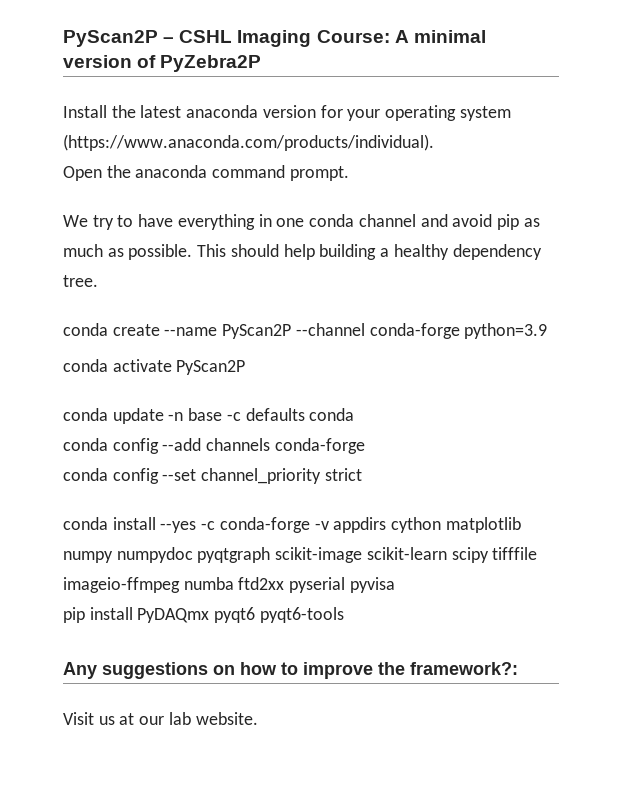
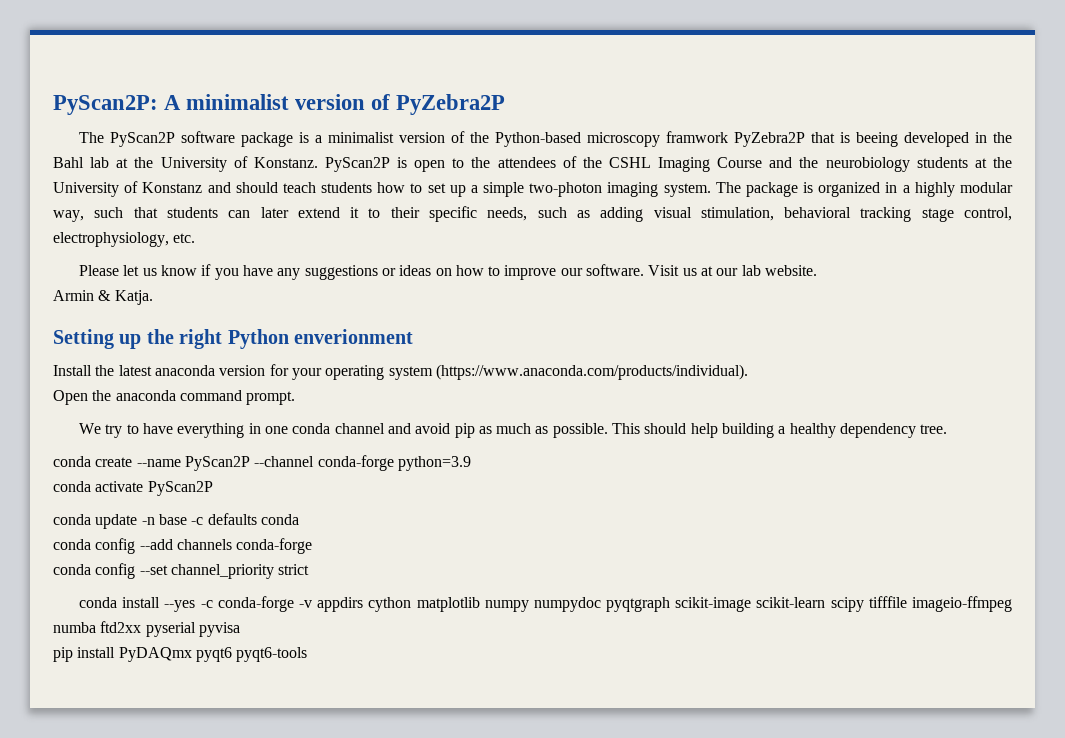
- PyScan2P – CSHL Imaging Course: A minimal version of PyZebra2P
+ PyScan2P: A minimalist version of PyZebra2P
+ The PyScan2P software package is a minimalist version of the Python-based microscopy framwork PyZebra2P that is beeing developed in the Bahl lab at the University of Konstanz. PyScan2P is open to the attendees of the CSHL Imaging Course and the neurobiology students at the University of Konstanz and should teach students how to set up a simple two-photon imaging system. The package is organized in a highly modular way, such that students can later extend it to their specific needs, such as adding visual stimulation, behavioral tracking stage control, electrophysiology, etc.
+ Please let us know if you have any suggestions or ideas on how to improve our software. Visit us at our lab website.
+ Armin & Katja.
+ Setting up the right Python enverionment
- Any suggestions on how to improve the framework?:
- Visit us at our lab website.

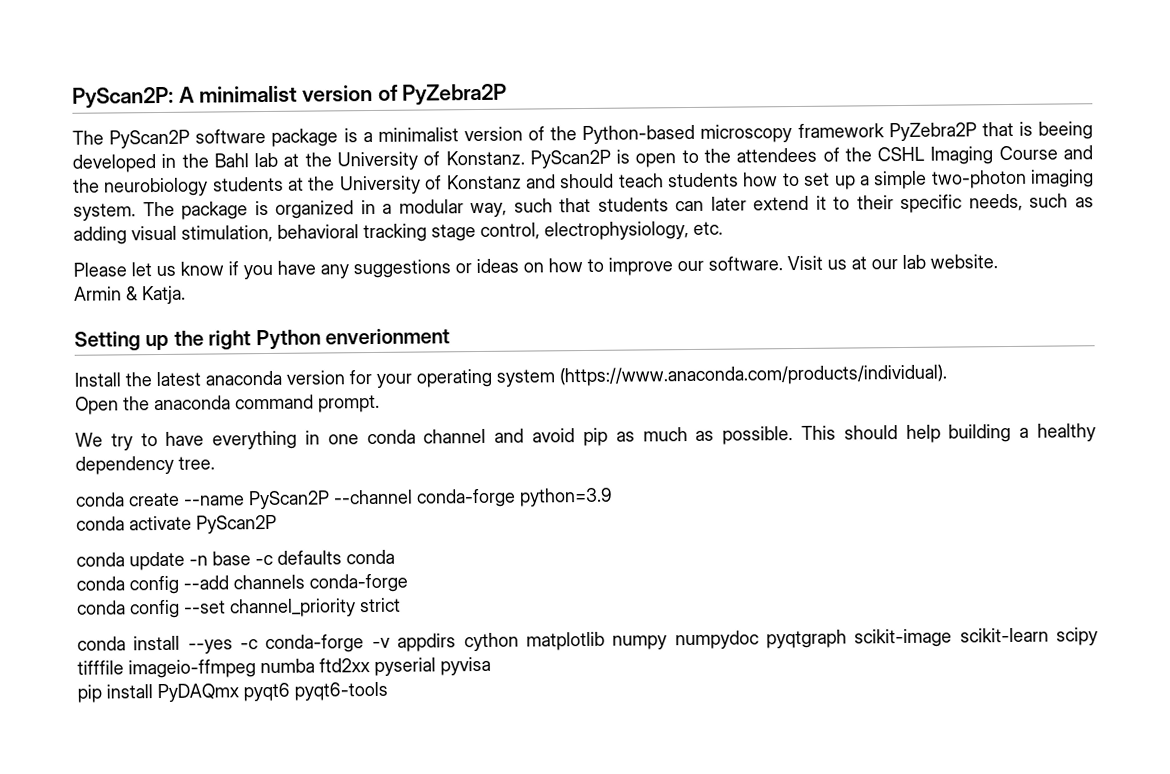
- The PyScan2P software package is a minimalist version of the Python-based microscopy framwork PyZebra2P that is beeing developed in the Bahl lab at the University of Konstanz.
+ The PyScan2P software package is a minimalist version of the Python-based microscopy framework PyZebra2P that is beeing developed in the Bahl lab at the University of Konstanz.
- The package is organized in a highly modular way, such that students can later extend it to their specific needs, such as adding visual stimulation, behavioral tracking stage control, electrophysiology, etc.
+ The package is organized in a modular way, such that students can later extend it to their specific needs, such as adding visual stimulation, behavioral tracking stage control, electrophysiology, etc.

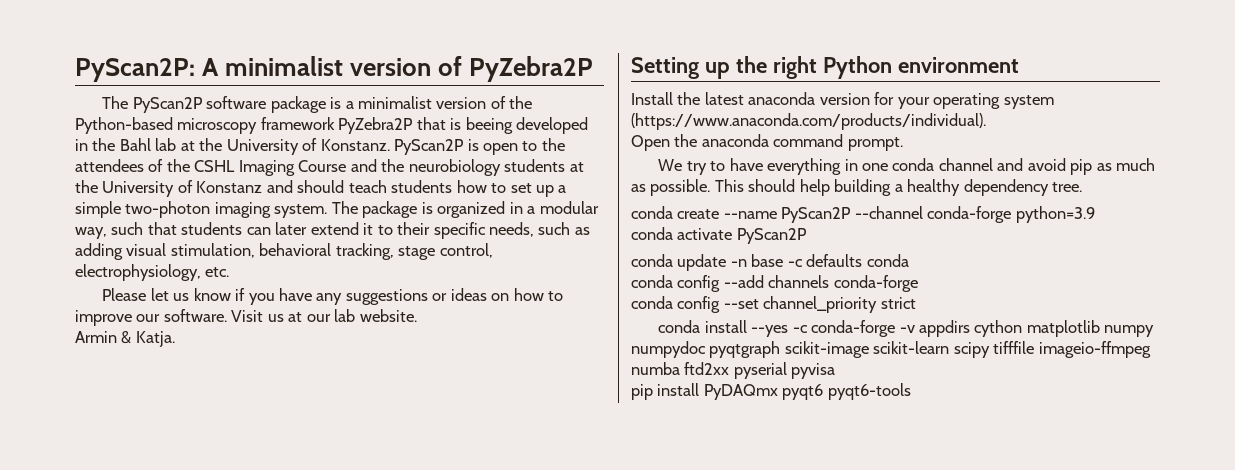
- The package is organized in a modular way, such that students can later extend it to their specific needs, such as adding visual stimulation, behavioral tracking stage control, electrophysiology, etc.
+ The package is organized in a modular way, such that students can later extend it to their specific needs, such as adding visual stimulation, behavioral tracking, stage control, electrophysiology, etc.
- Setting up the right Python enverionment
+ Setting up the right Python environment

